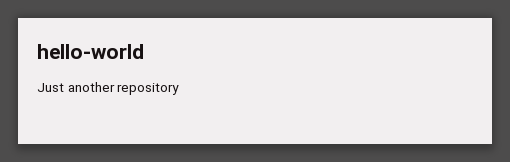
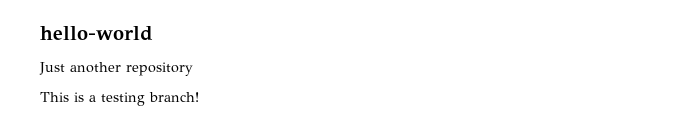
+ This is a testing branch!

